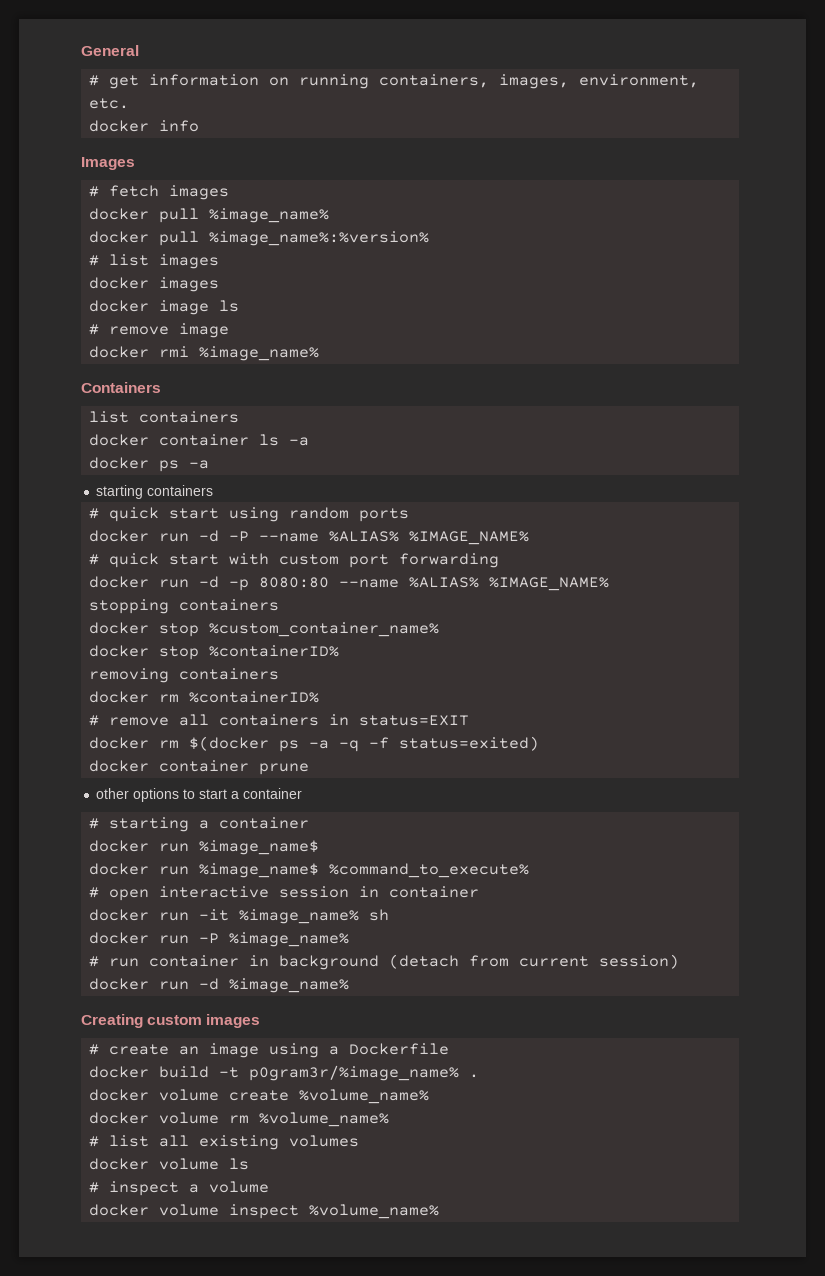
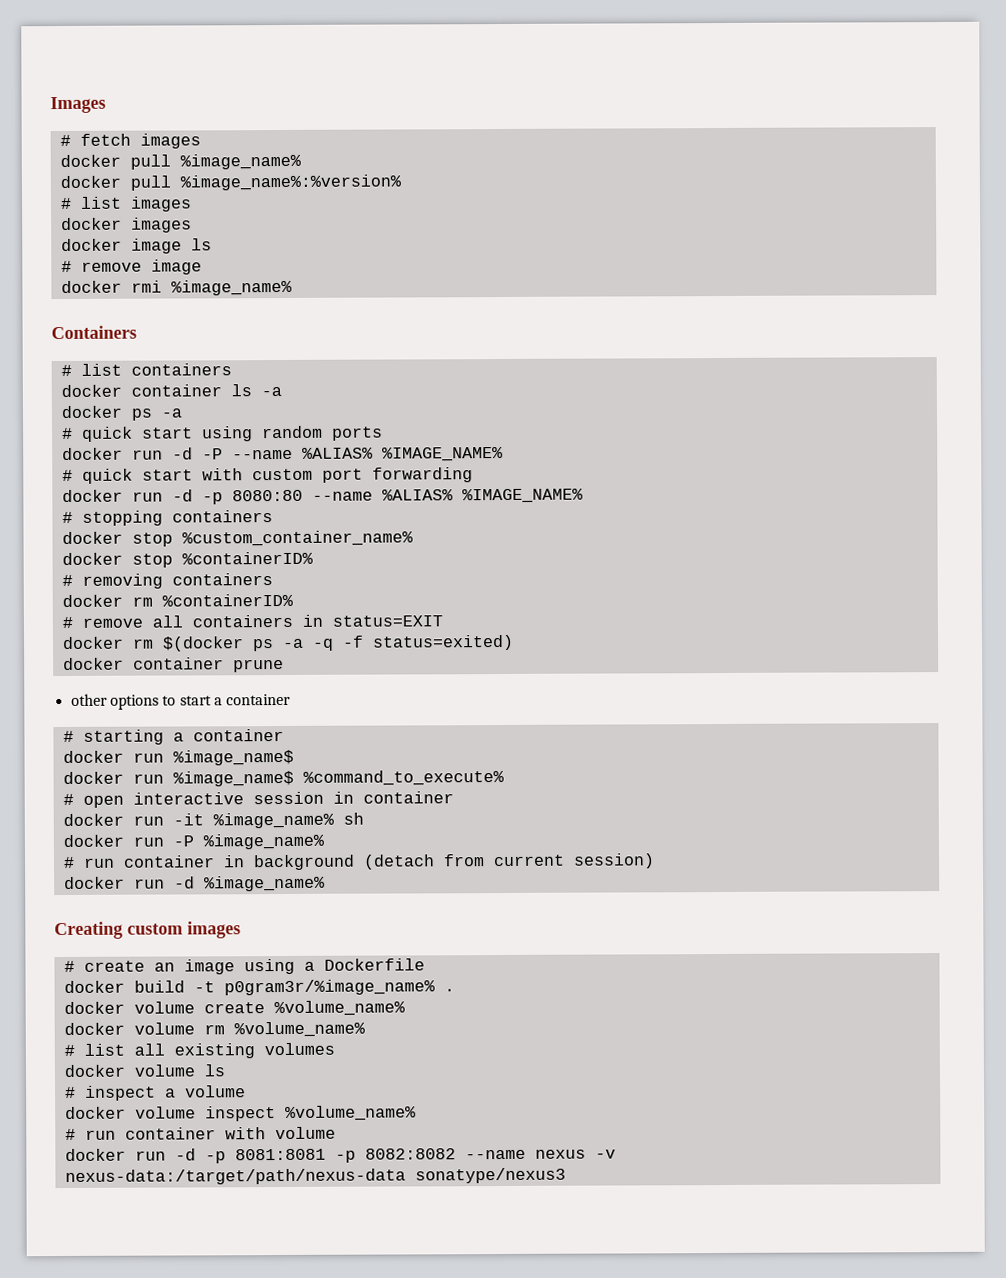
- General
- # get information on running containers, images, environment, etc.
- docker info
- list containers
+ # list containers
- starting containers
- stopping containers
+ # stopping containers
- removing containers
+ # removing containers
+ # run container with volume
+ docker run -d -p 8081:8081 -p 8082:8082 --name nexus -v nexus-data:/target/path/nexus-data sonatype/nexus3

